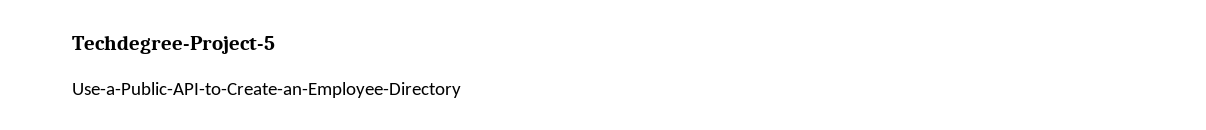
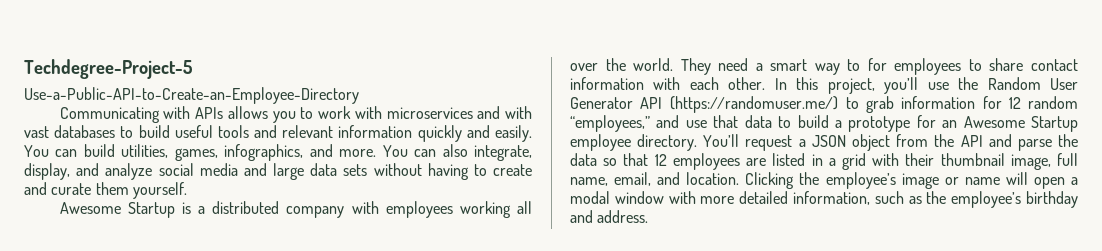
+ Communicating with APIs allows you to work with microservices and with vast databases to build useful tools and relevant information quickly and easily. You can build utilities, games, infographics, and more. You can also integrate, display, and analyze social media and large data sets without having to create and curate them yourself.
+ Awesome Startup is a distributed company with employees working all over the world. They need a smart way to for employees to share contact information with each other. In this project, you’ll use the Random User Generator API (https://randomuser.me/) to grab information for 12 random “employees,” and use that data to build a prototype for an Awesome Startup employee directory. You’ll request a JSON object from the API and parse the data so that 12 employees are listed in a grid with their thumbnail image, full name, email, and location. Clicking the employee’s image or name will open a modal window with more detailed information, such as the employee’s birthday and address.

